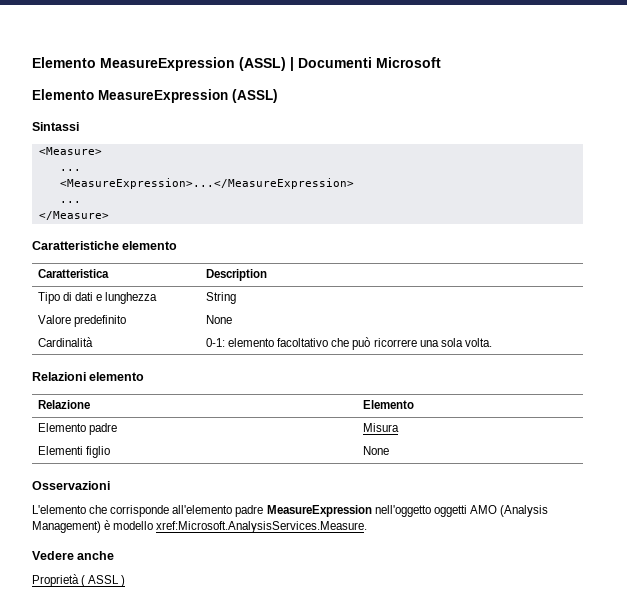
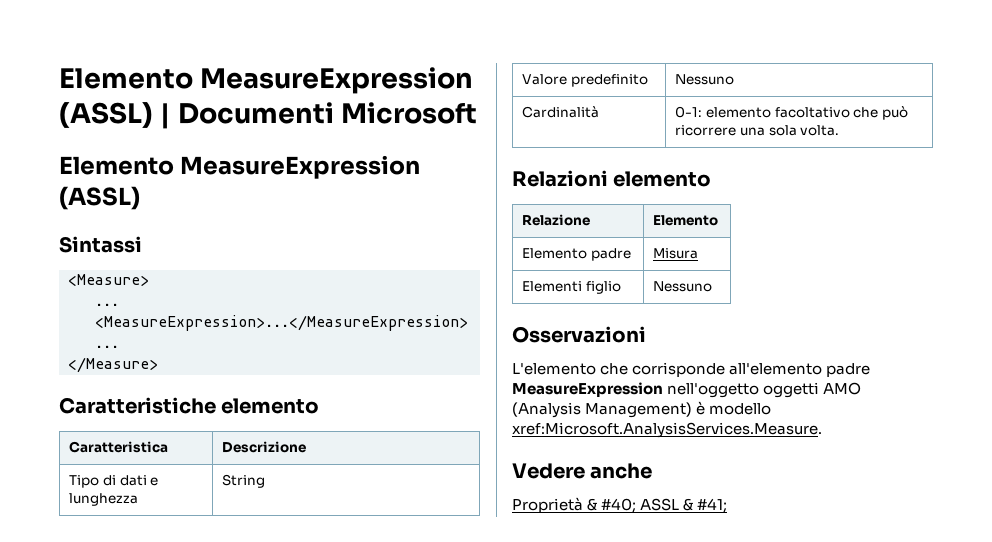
- Caratteristica | Description
+ Caratteristica | Descrizione
- Valore predefinito | None
+ Valore predefinito | Nessuno
- Elementi figlio | None
+ Elementi figlio | Nessuno
- Proprietà ( ASSL )
+ Proprietà & #40; ASSL & #41;

